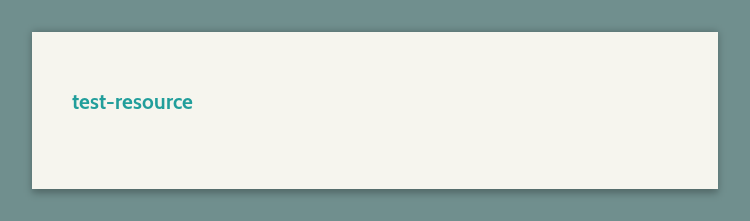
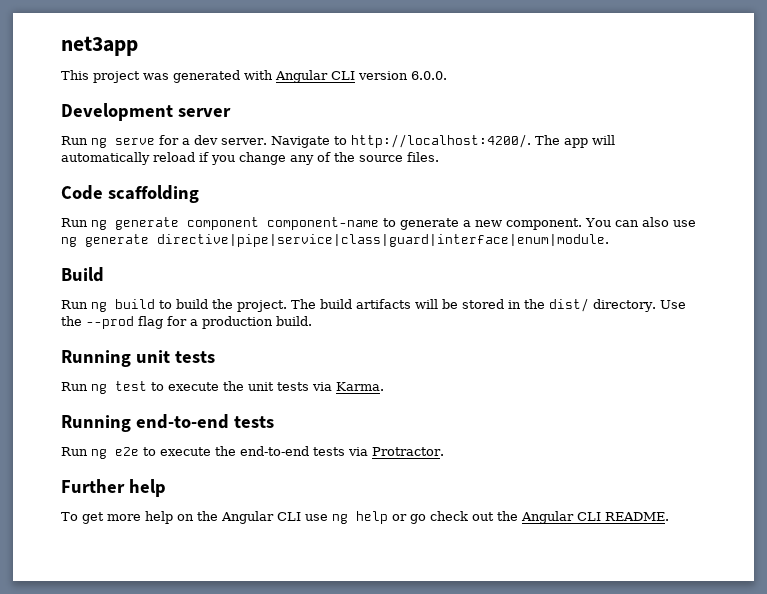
- test-resource
+ net3app
+ This project was generated with Angular CLI version 6.0.0.
+ Development server
+ Run ng serve for a dev server. Navigate to http://localhost:4200/. The app will automatically reload if you change any of the source files.
+ Code scaffolding
+ Run ng generate component component-name to generate a new component. You can also use ng generate directive|pipe|service|class|guard|interface|enum|module.
+ Build
+ Run ng build to build the project. The build artifacts will be stored in the dist/ directory. Use the --prod flag for a production build.
+ Running unit tests
+ Run ng test to execute the unit tests via Karma.
+ Running end-to-end tests
+ Run ng e2e to execute the end-to-end tests via Protractor.
+ Further help
+ To get more help on the Angular CLI use ng help or go check out the Angular CLI README.

